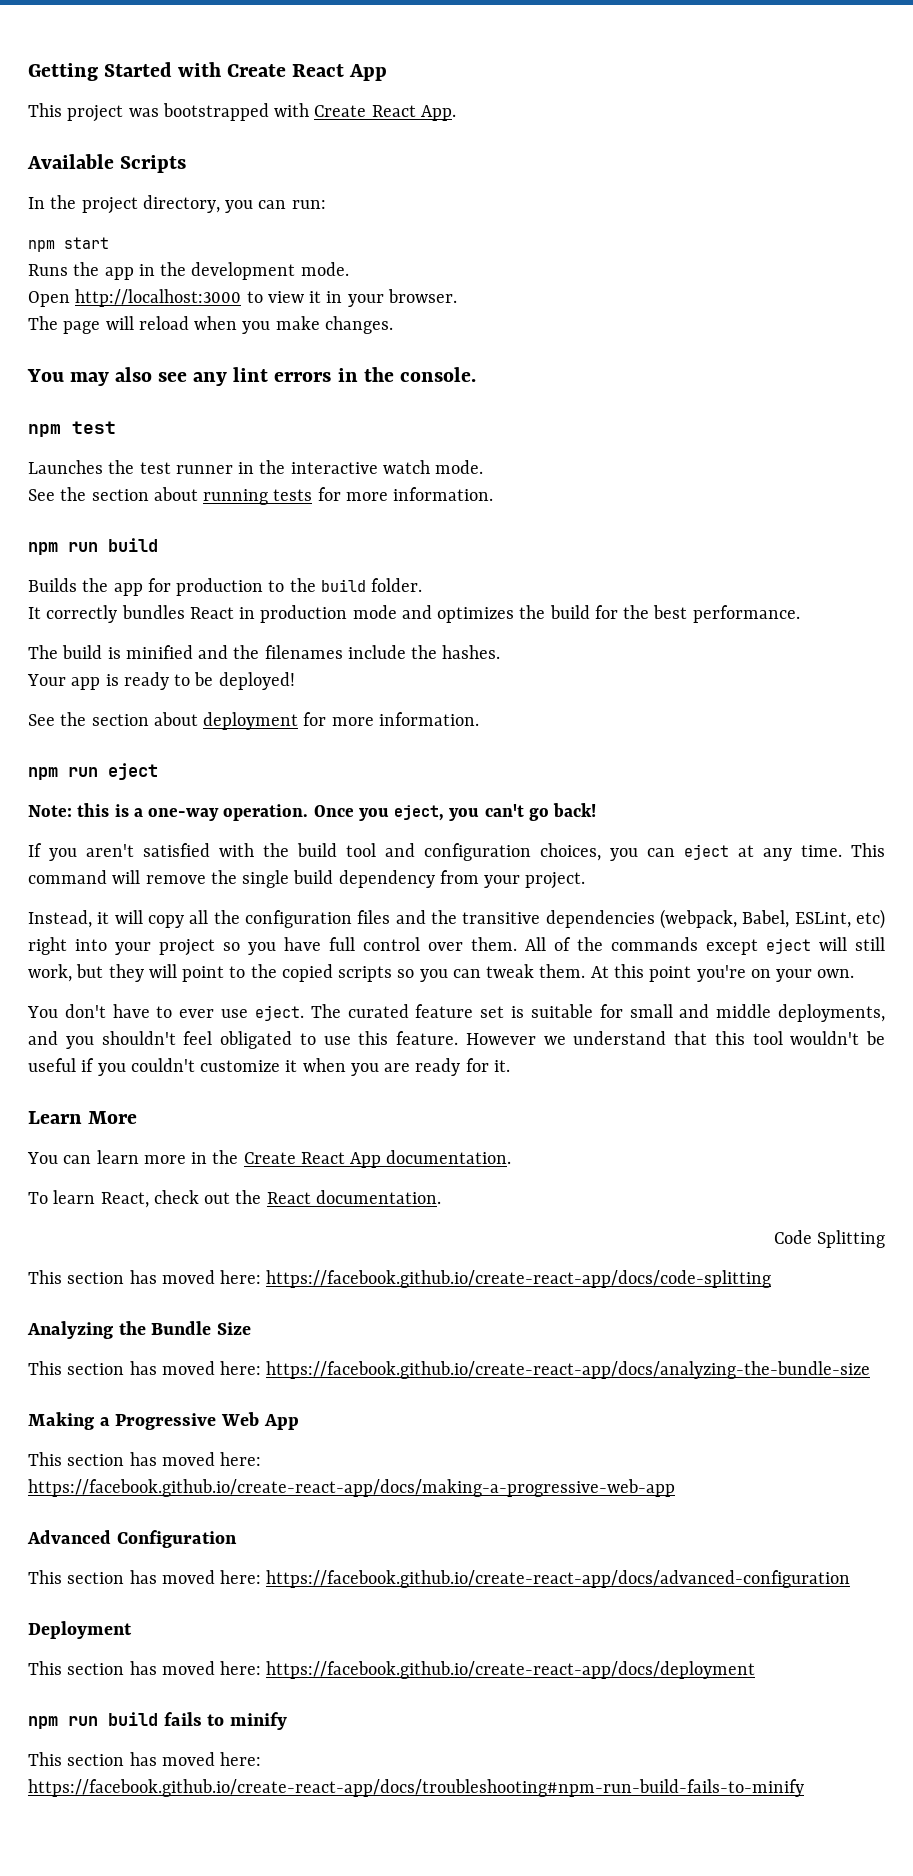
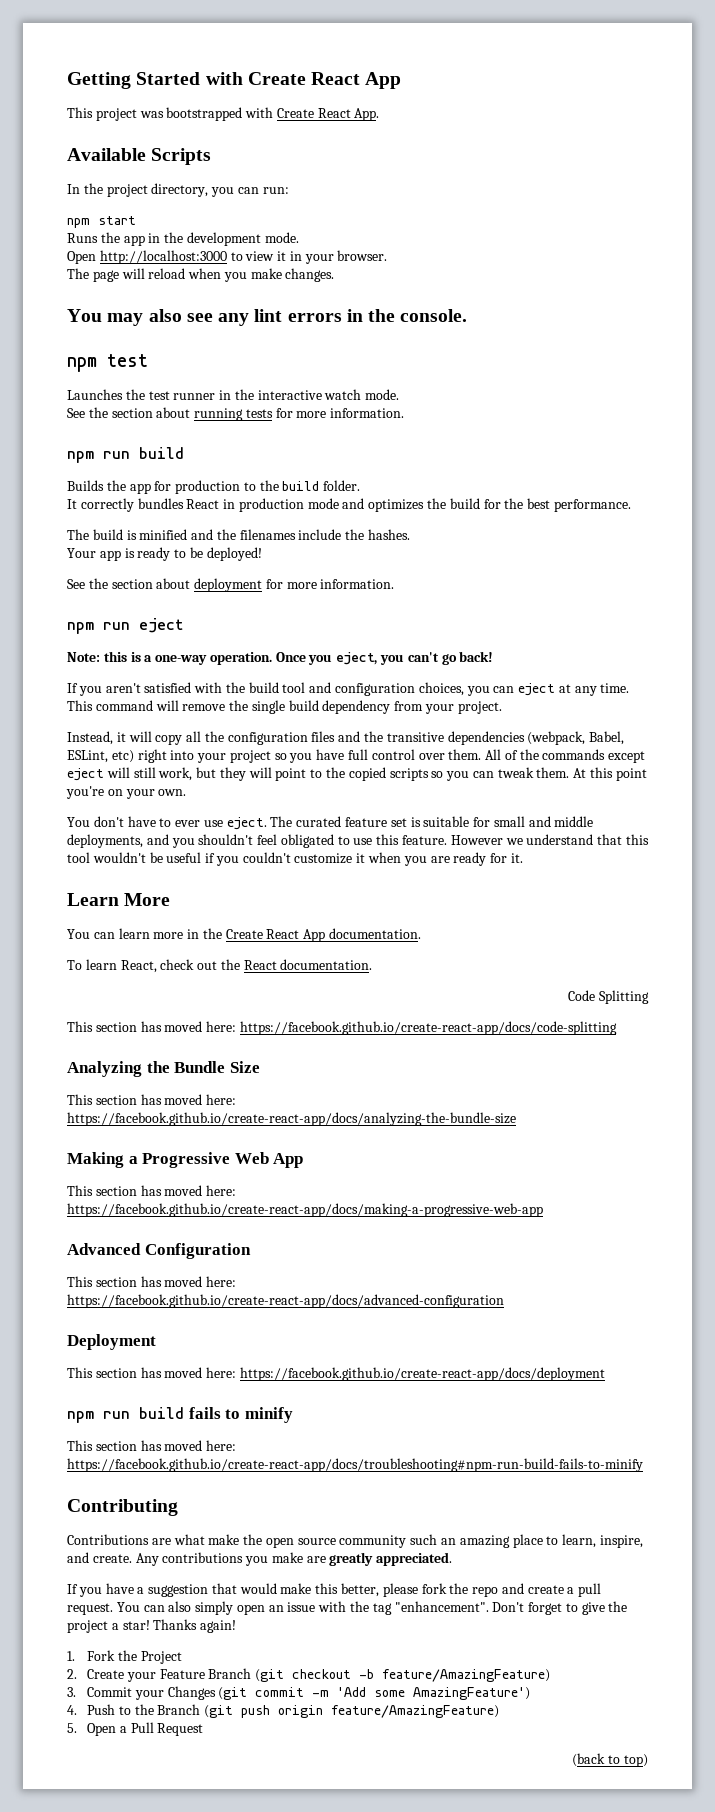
+ Contributing
+ Contributions are what make the open source community such an amazing place to learn, inspire, and create. Any contributions you make are greatly appreciated.
+ If you have a suggestion that would make this better, please fork the repo and create a pull request. You can also simply open an issue with the tag "enhancement". Don't forget to give the project a star! Thanks again!
+ 1. Fork the Project
+ 2. Create your Feature Branch (git checkout -b feature/AmazingFeature)
+ 3. Commit your Changes (git commit -m 'Add some AmazingFeature')
+ 4. Push to the Branch (git push origin feature/AmazingFeature)
+ 5. Open a Pull Request
+ (back to top)

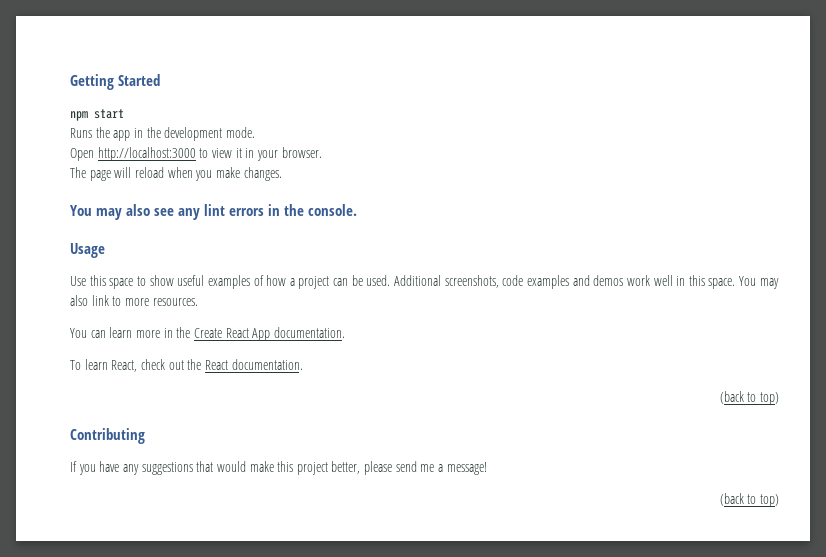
- Getting Started with Create React App
- This project was bootstrapped with Create React App.
- Available Scripts
- In the project directory, you can run:
+ Getting Started
- npm test
- Launches the test runner in the interactive watch mode.
- See the section about running tests for more information.
- npm run build
- Builds the app for production to the build folder.
- It correctly bundles React in production mode and optimizes the build for the best performance.
- The build is minified and the filenames include the hashes.
- Your app is ready to be deployed!
- See the section about deployment for more information.
- npm run eject
- Note: this is a one-way operation. Once you eject, you can't go back!
- If you aren't satisfied with the build tool and configuration choices, you can eject at any time. This command will remove the single build dependency from your project.
- Instead, it will copy all the configuration files and the transitive dependencies (webpack, Babel, ESLint, etc) right into your project so you have full control over them. All of the commands except eject will still work, but they will point to the copied scripts so you can tweak them. At this point you're on your own.
- You don't have to ever use eject. The curated feature set is suitable for small and middle deployments, and you shouldn't feel obligated to use this feature. However we understand that this tool wouldn't be useful if you couldn't customize it when you are ready for it.
- Learn More
+ Usage
+ Use this space to show useful examples of how a project can be used. Additional screenshots, code examples and demos work well in this space. You may also link to more resources.
  To learn React, check out the React documentation.
- Code Splitting
- This section has moved here: https://facebook.github.io/create-react-app/docs/code-splitting
- Analyzing the Bundle Size
- This section has moved here: https://facebook.github.io/create-react-app/docs/analyzing-the-bundle-size
- Making a Progressive Web App
- This section has moved here: https://facebook.github.io/create-react-app/docs/making-a-progressive-web-app
- Advanced Configuration
- This section has moved here: https://facebook.github.io/create-react-app/docs/advanced-configuration
- Deployment
- This section has moved here: https://facebook.github.io/create-react-app/docs/deployment
- npm run build fails to minify
- This section has moved here: https://facebook.github.io/create-react-app/docs/troubleshooting#npm-run-build-fails-to-minify
+ (back to top)
  Contributing
- Contributions are what make the open source community such an amazing place to learn, inspire, and create. Any contributions you make are greatly appreciated.
- If you have a suggestion that would make this better, please fork the repo and create a pull request. You can also simply open an issue with the tag "enhancement". Don't forget to give the project a star! Thanks again!
- 1. Fork the Project
- 2. Create your Feature Branch (git checkout -b feature/AmazingFeature)
- 3. Commit your Changes (git commit -m 'Add some AmazingFeature')
- 4. Push to the Branch (git push origin feature/AmazingFeature)
- 5. Open a Pull Request
+ If you have any suggestions that would make this project better, please send me a message!

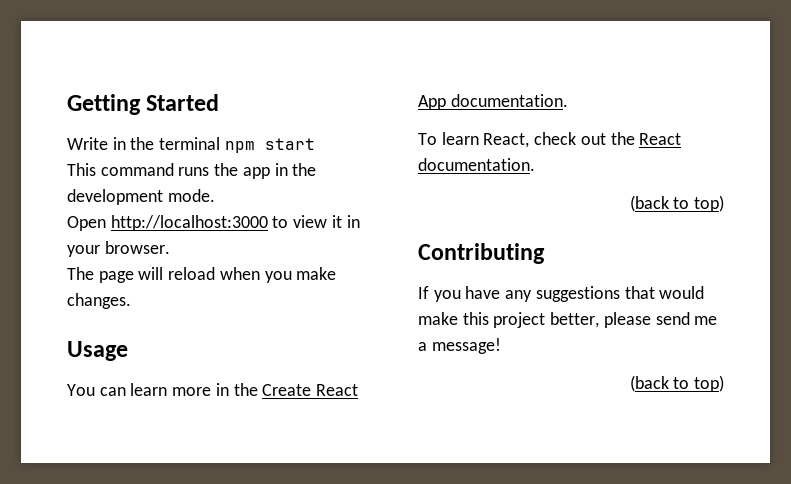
- npm start
+ Write in the terminal npm start
- Runs the app in the development mode.
+ This command runs the app in the development mode.
- You may also see any lint errors in the console.
  Usage
- Use this space to show useful examples of how a project can be used. Additional screenshots, code examples and demos work well in this space. You may also link to more resources.

